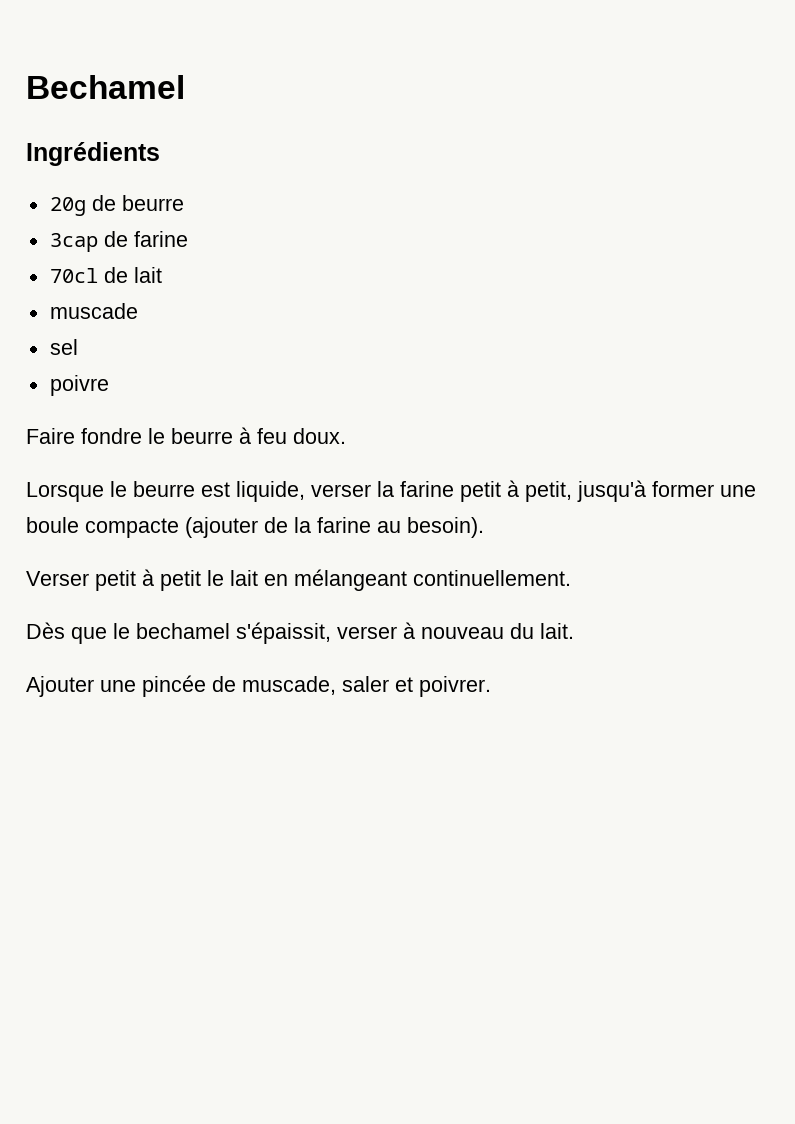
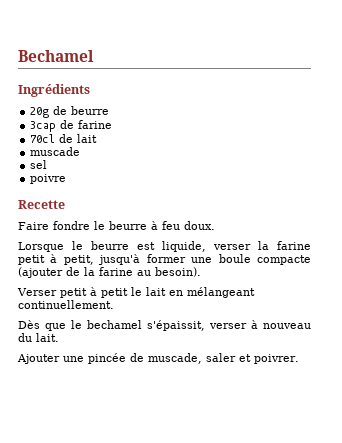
+ Recette

